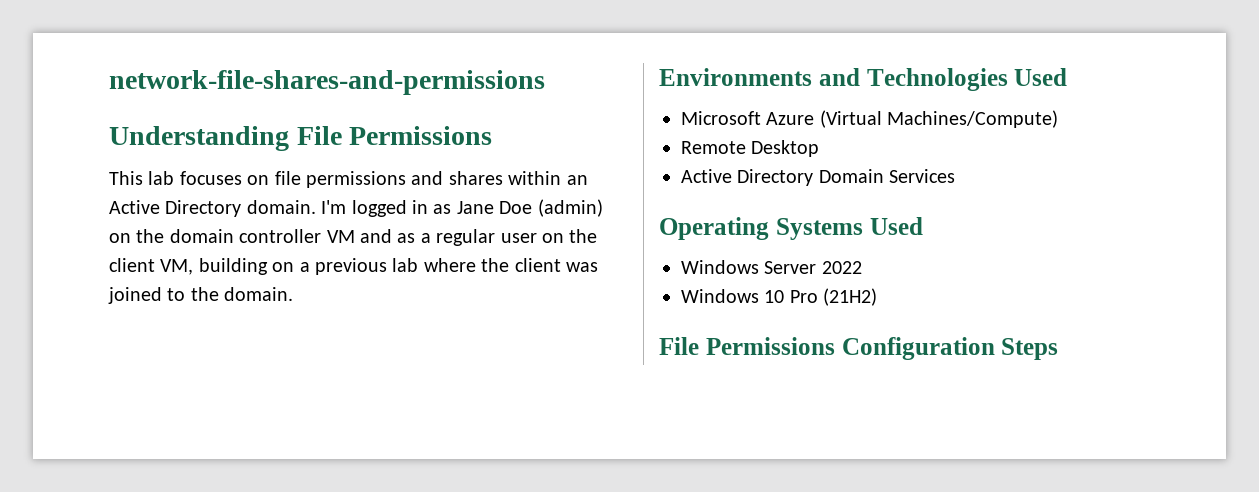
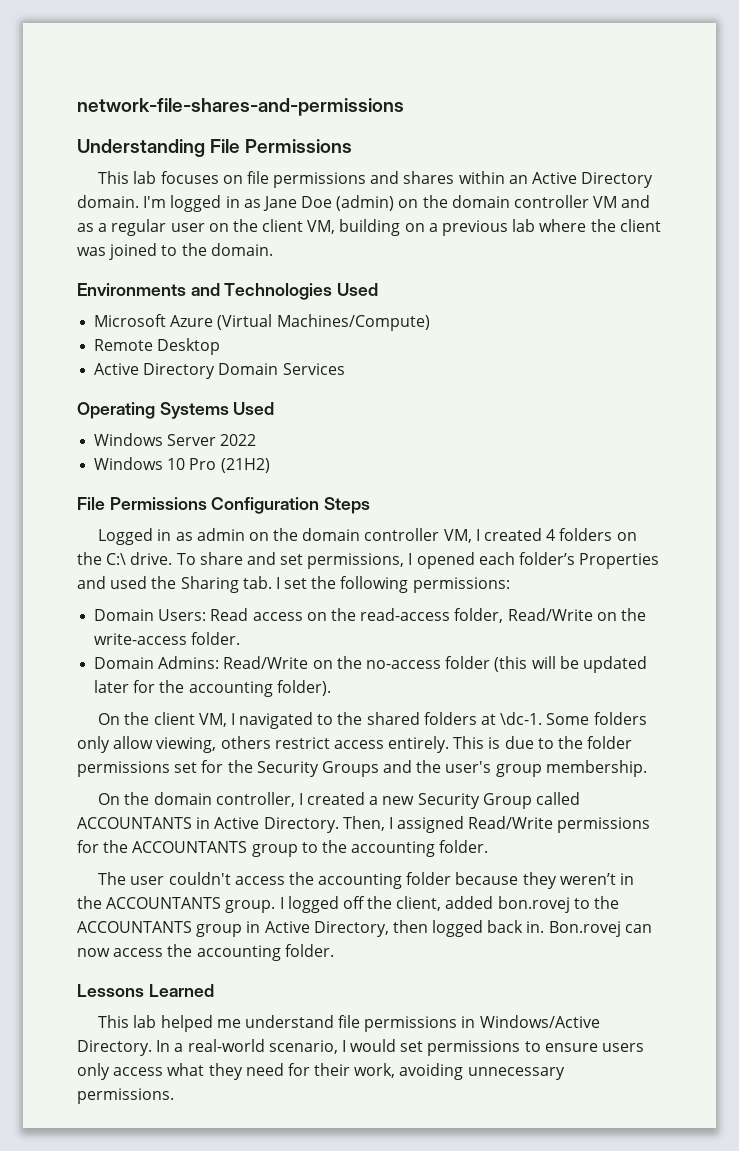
+ Logged in as admin on the domain controller VM, I created 4 folders on the C:\ drive. To share and set permissions, I opened each folder’s Properties and used the Sharing tab. I set the following permissions:
+ Domain Users: Read access on the read-access folder, Read/Write on the write-access folder.
+ Domain Admins: Read/Write on the no-access folder (this will be updated later for the accounting folder).
+ On the client VM, I navigated to the shared folders at \dc-1. Some folders only allow viewing, others restrict access entirely. This is due to the folder permissions set for the Security Groups and the user's group membership.
+ On the domain controller, I created a new Security Group called ACCOUNTANTS in Active Directory. Then, I assigned Read/Write permissions for the ACCOUNTANTS group to the accounting folder.
+ The user couldn't access the accounting folder because they weren’t in the ACCOUNTANTS group. I logged off the client, added bon.rovej to the ACCOUNTANTS group in Active Directory, then logged back in. Bon.rovej can now access the accounting folder.
+ Lessons Learned
+ This lab helped me understand file permissions in Windows/Active Directory. In a real-world scenario, I would set permissions to ensure users only access what they need for their work, avoiding unnecessary permissions.

